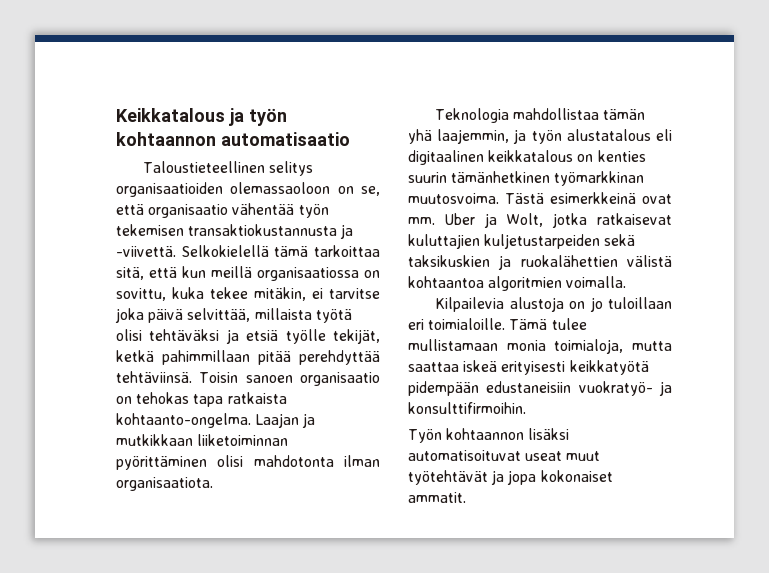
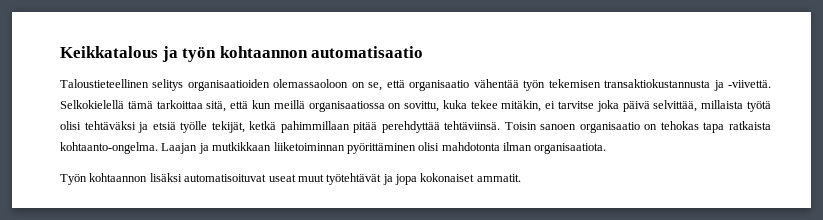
- Teknologia mahdollistaa tämän yhä laajemmin, ja työn alustatalous eli digitaalinen keikkatalous on kenties suurin tämänhetkinen työmarkkinan muutosvoima. Tästä esimerkkeinä ovat mm. Uber ja Wolt, jotka ratkaisevat kuluttajien kuljetustarpeiden sekä taksikuskien ja ruokalähettien välistä kohtaantoa algoritmien voimalla.
- Kilpailevia alustoja on jo tuloillaan eri toimialoille. Tämä tulee mullistamaan monia toimialoja, mutta saattaa iskeä erityisesti keikkatyötä pidempään edustaneisiin vuokratyö- ja konsulttifirmoihin.

